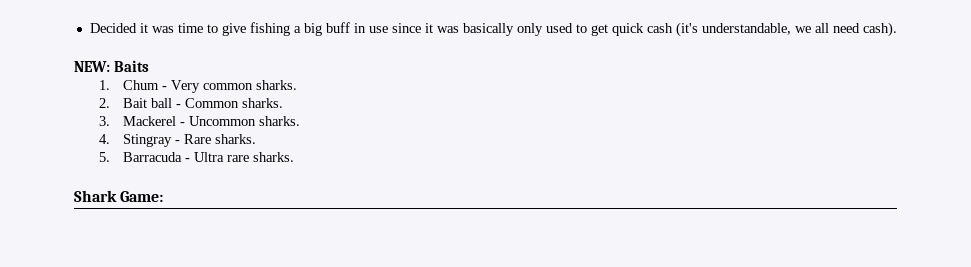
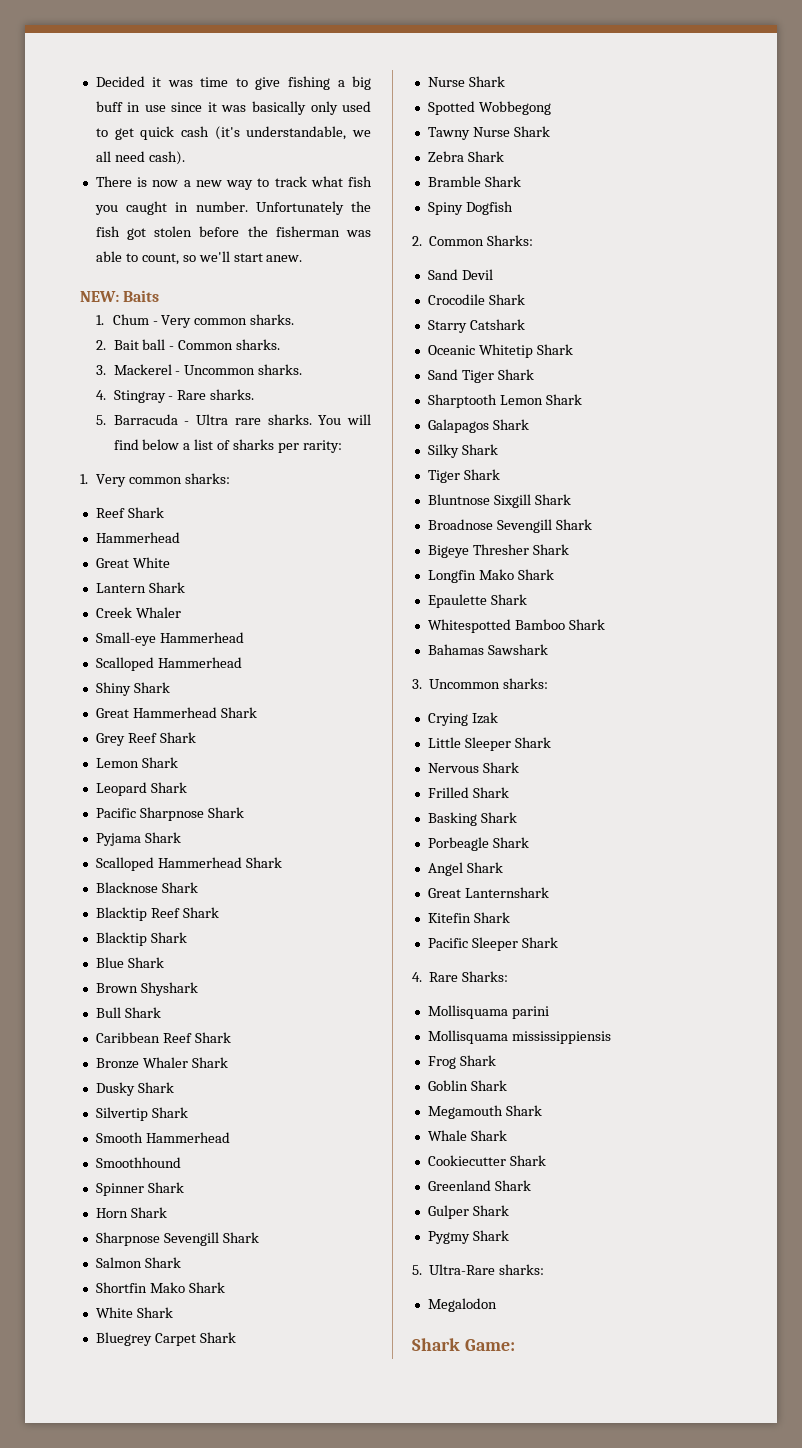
+ There is now a new way to track what fish you caught in number. Unfortunately the fish got stolen before the fisherman was able to count, so we'll start anew.
+ You will find below a list of sharks per rarity:
+ 1. Very common sharks:
+ Reef Shark
+ Hammerhead
+ Great White
+ Lantern Shark
+ Creek Whaler
+ Small-eye Hammerhead
+ Scalloped Hammerhead
+ Shiny Shark
+ Great Hammerhead Shark
+ Grey Reef Shark
+ Lemon Shark
+ Leopard Shark
+ Pacific Sharpnose Shark
+ Pyjama Shark
+ Scalloped Hammerhead Shark
+ Blacknose Shark
+ Blacktip Reef Shark
+ Blacktip Shark
+ Blue Shark
+ Brown Shyshark
+ Bull Shark
+ Caribbean Reef Shark
+ Bronze Whaler Shark
+ Dusky Shark
+ Silvertip Shark
+ Smooth Hammerhead
+ Smoothhound
+ Spinner Shark
+ Horn Shark
+ Sharpnose Sevengill Shark
+ Salmon Shark
+ Shortfin Mako Shark
+ White Shark
+ Bluegrey Carpet Shark
+ Nurse Shark
+ Spotted Wobbegong
+ Tawny Nurse Shark
+ Zebra Shark
+ Bramble Shark
+ Spiny Dogfish
+ 2. Common Sharks:
+ Sand Devil
+ Crocodile Shark
+ Starry Catshark
+ Oceanic Whitetip Shark
+ Sand Tiger Shark
+ Sharptooth Lemon Shark
+ Galapagos Shark
+ Silky Shark
+ Tiger Shark
+ Bluntnose Sixgill Shark
+ Broadnose Sevengill Shark
+ Bigeye Thresher Shark
+ Longfin Mako Shark
+ Epaulette Shark
+ Whitespotted Bamboo Shark
+ Bahamas Sawshark
+ 3. Uncommon sharks:
+ Crying Izak
+ Little Sleeper Shark
+ Nervous Shark
+ Frilled Shark
+ Basking Shark
+ Porbeagle Shark
+ Angel Shark
+ Great Lanternshark
+ Kitefin Shark
+ Pacific Sleeper Shark
+ 4. Rare Sharks:
+ Mollisquama parini
+ Mollisquama mississippiensis
+ Frog Shark
+ Goblin Shark
+ Megamouth Shark
+ Whale Shark
+ Cookiecutter Shark
+ Greenland Shark
+ Gulper Shark
+ Pygmy Shark
+ 5. Ultra-Rare sharks:
+ Megalodon

